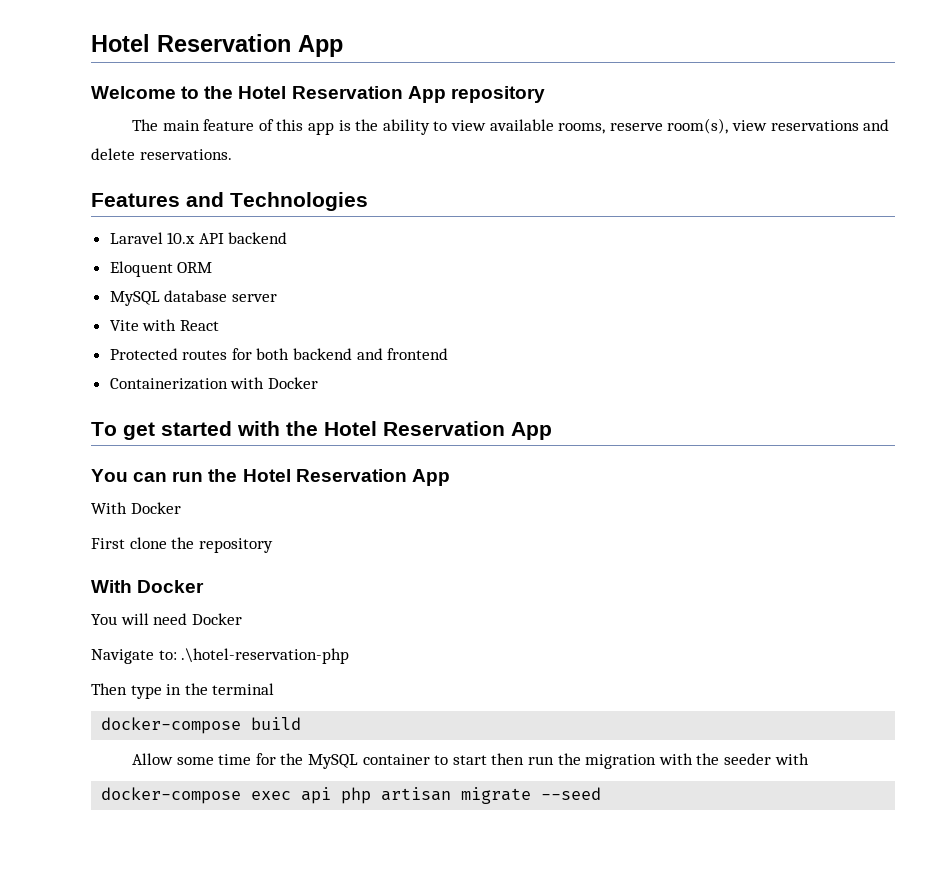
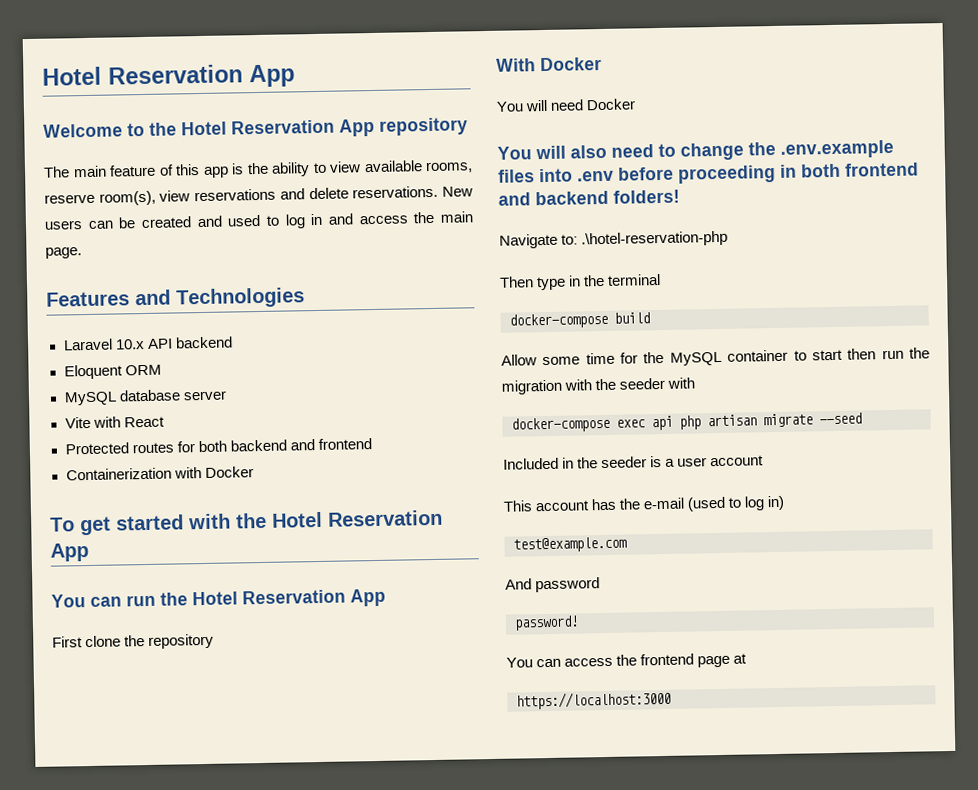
+ New users can be created and used to log in and access the main page.
  You can run the Hotel Reservation App
- With Docker
+ You will also need to change the .env.example files into .env before proceeding in both frontend and backend folders!
+ Included in the seeder is a user account
+ This account has the e-mail (used to log in)
+ test@example.com
+ And password
+ password!
+ You can access the frontend page at
+ https://localhost:3000

